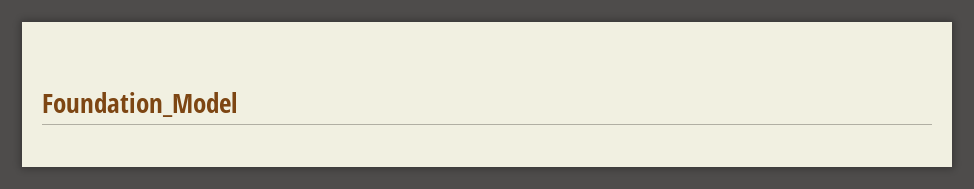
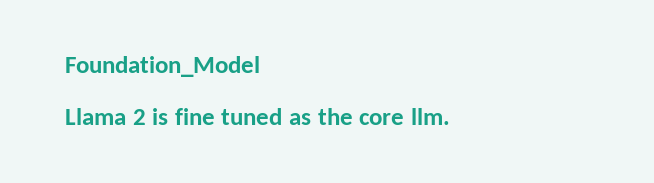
+ Llama 2 is fine tuned as the core llm.

